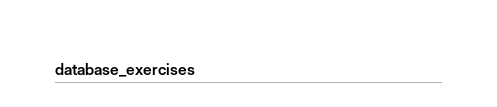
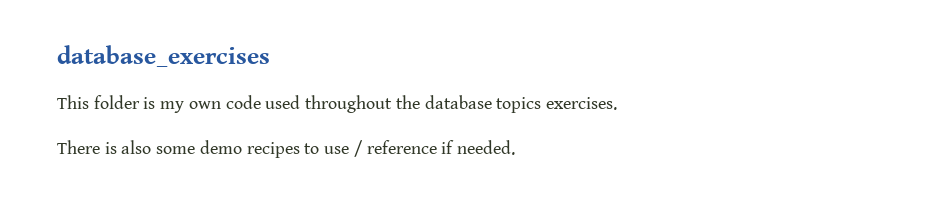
+ This folder is my own code used throughout the database topics exercises.
+ There is also some demo recipes to use / reference if needed.

